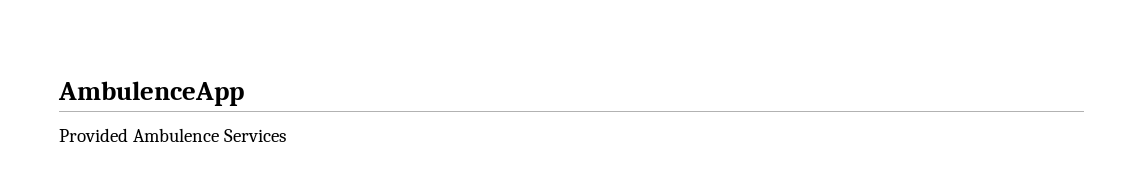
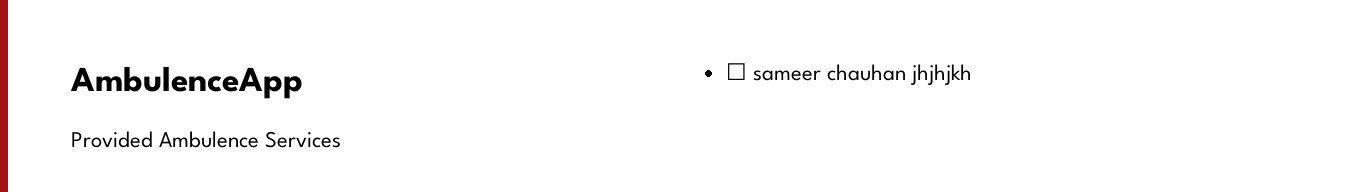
+ ☐ sameer chauhan jhjhjkh

